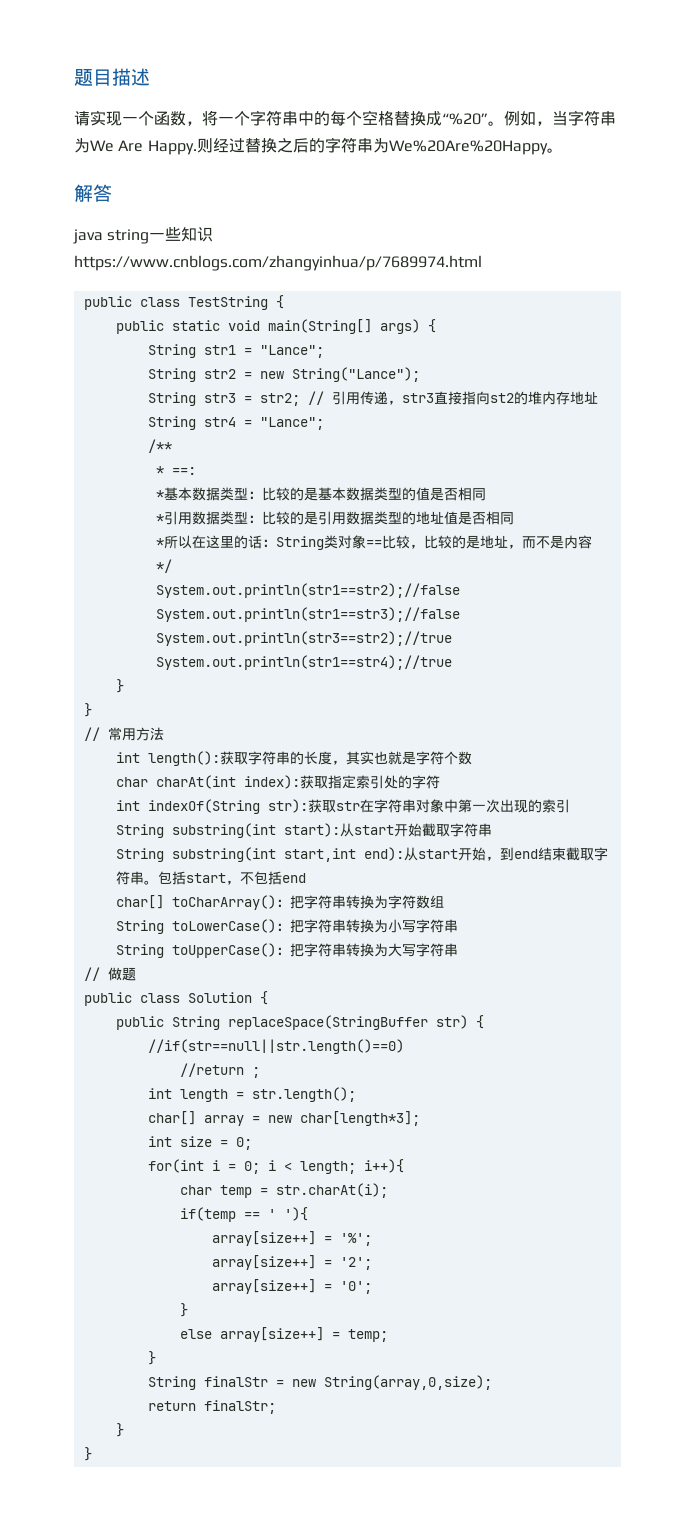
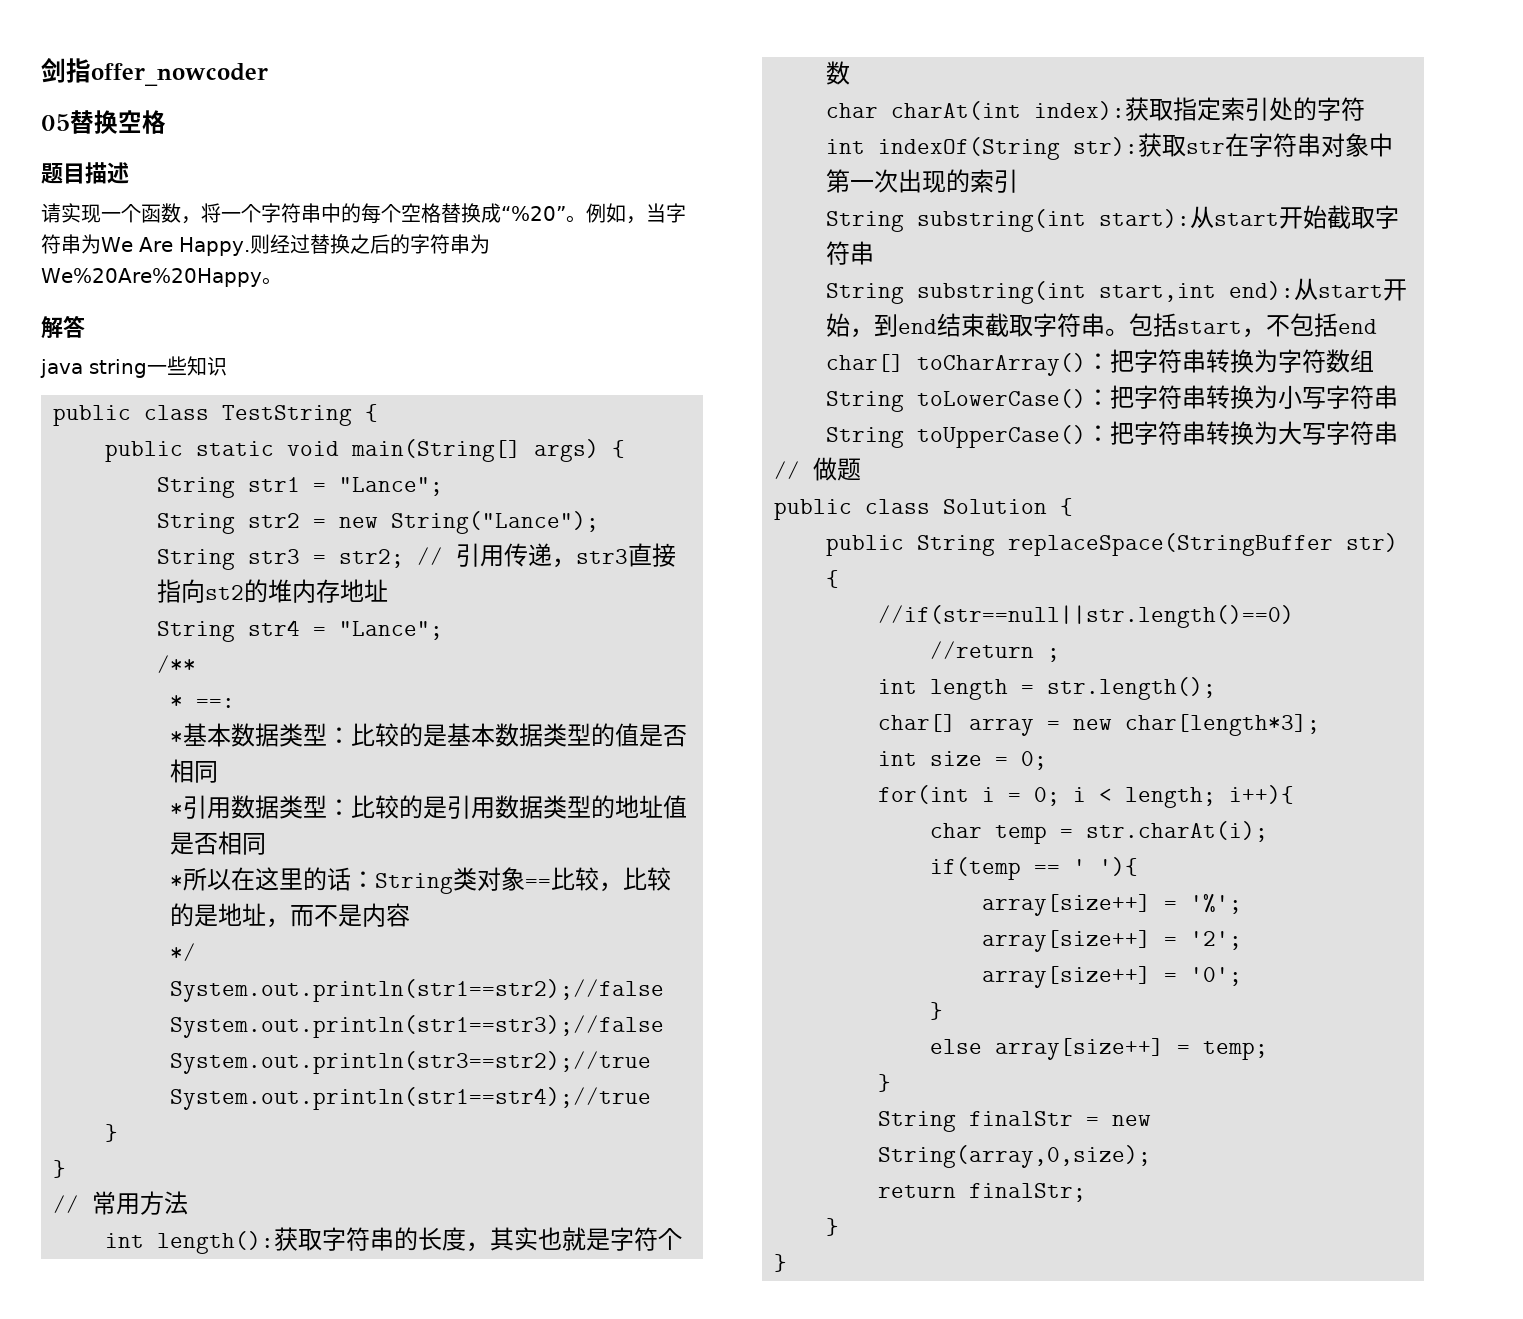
+ 剑指offer_nowcoder
+ 05替换空格
- java string一些知识https://www.cnblogs.com/zhangyinhua/p/7689974.html
+ java string一些知识

